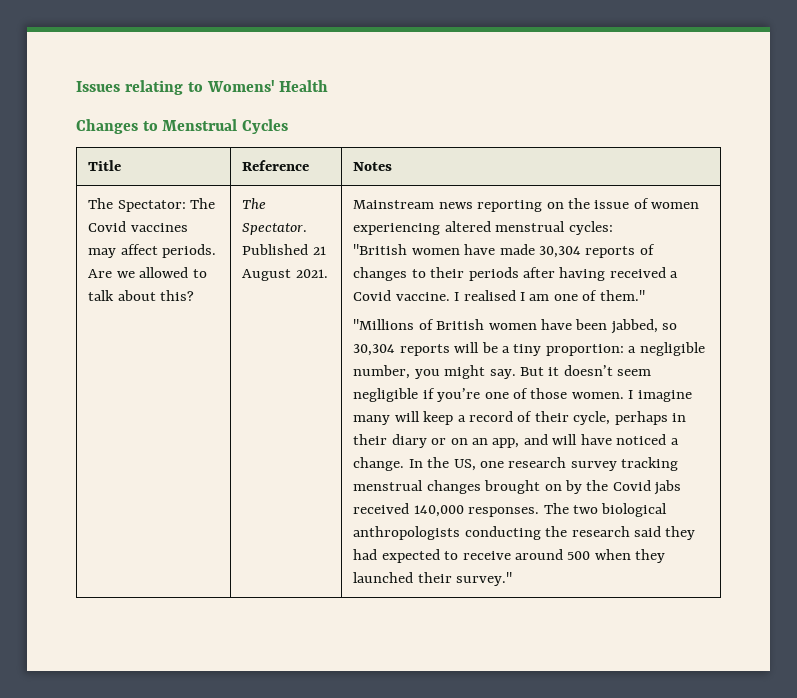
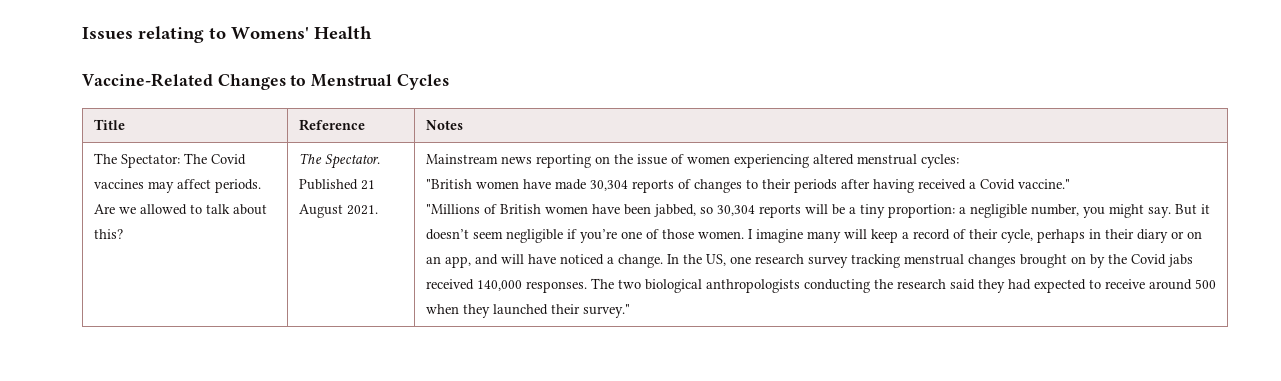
- Changes to Menstrual Cycles
+ Vaccine-Related Changes to Menstrual Cycles
- "British women have made 30,304 reports of changes to their periods after having received a Covid vaccine. I realised I am one of them."
+ "British women have made 30,304 reports of changes to their periods after having received a Covid vaccine."

